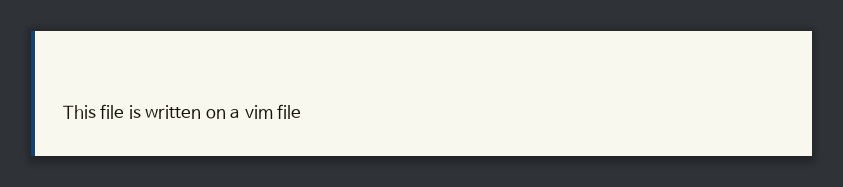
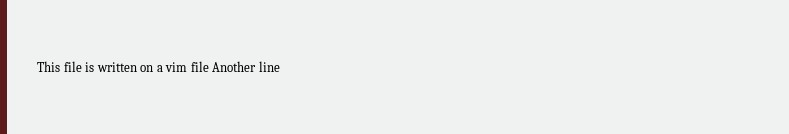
- This file is written on a vim file
+ This file is written on a vim file Another line

